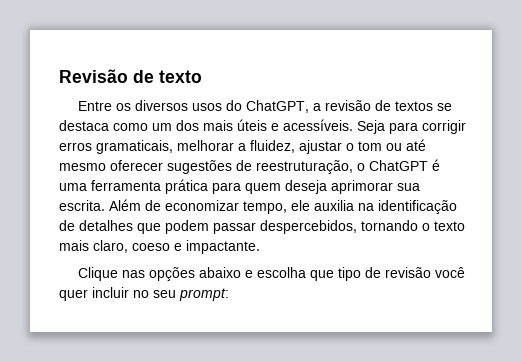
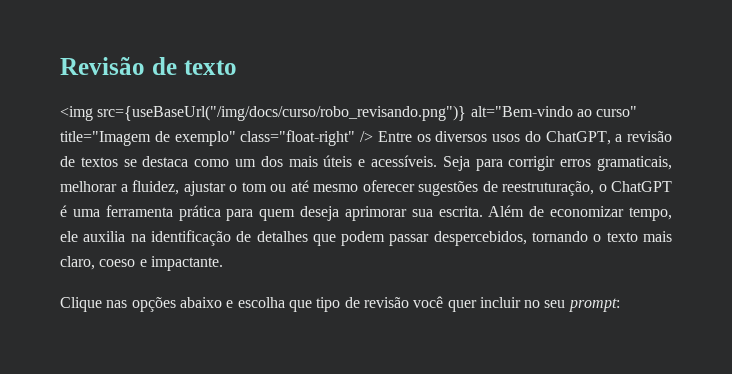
- Entre os diversos usos do ChatGPT, a revisão de textos se destaca como um dos mais úteis e acessíveis.
+ <img src={useBaseUrl("/img/docs/curso/robo_revisando.png")} alt="Bem-vindo ao curso" title="Imagem de exemplo" class="float-right" /> Entre os diversos usos do ChatGPT, a revisão de textos se destaca como um dos mais úteis e acessíveis.

